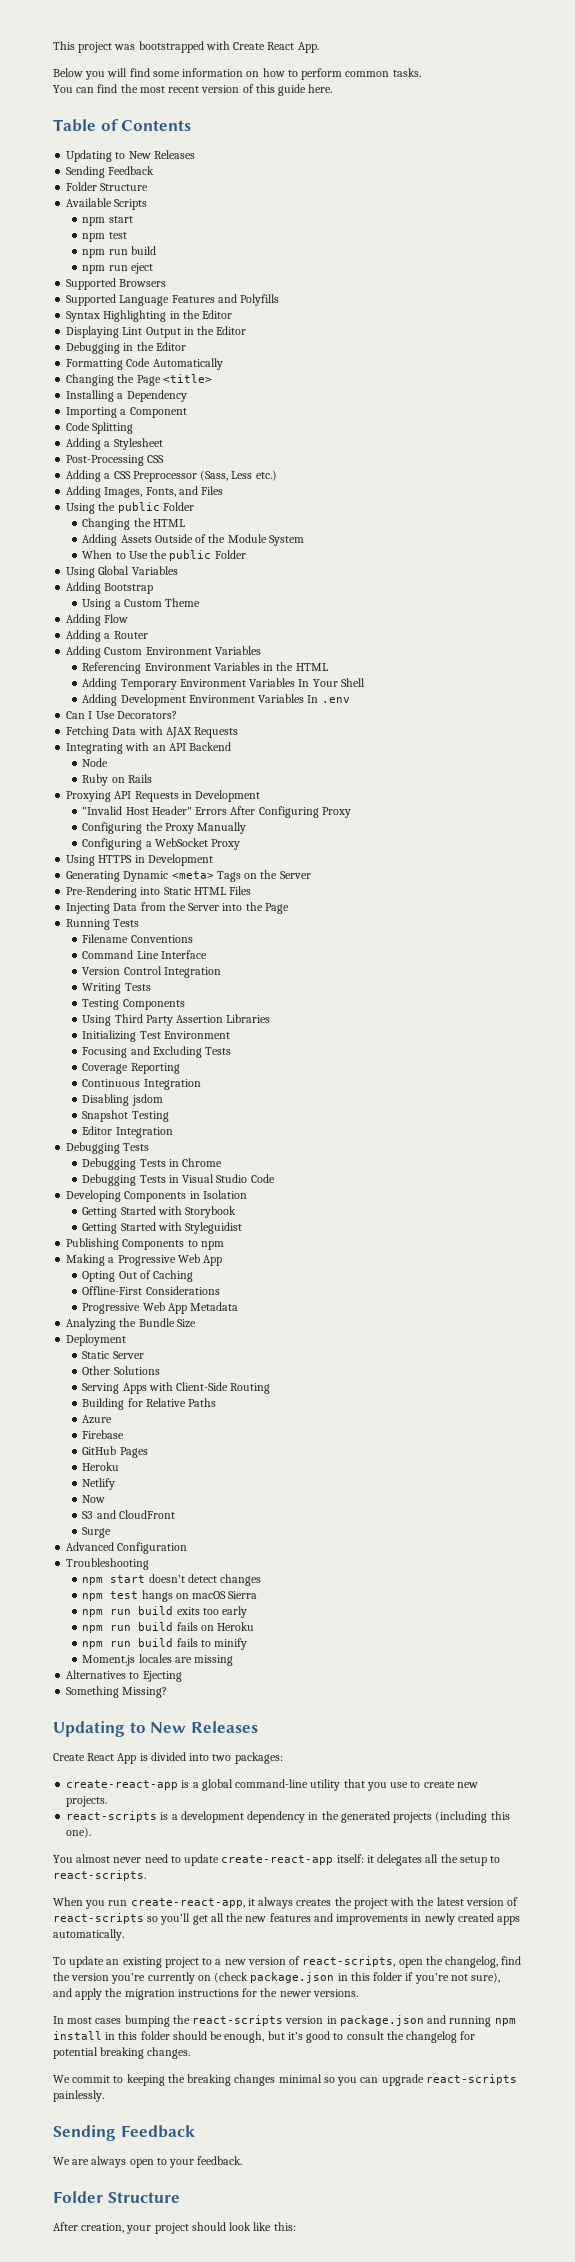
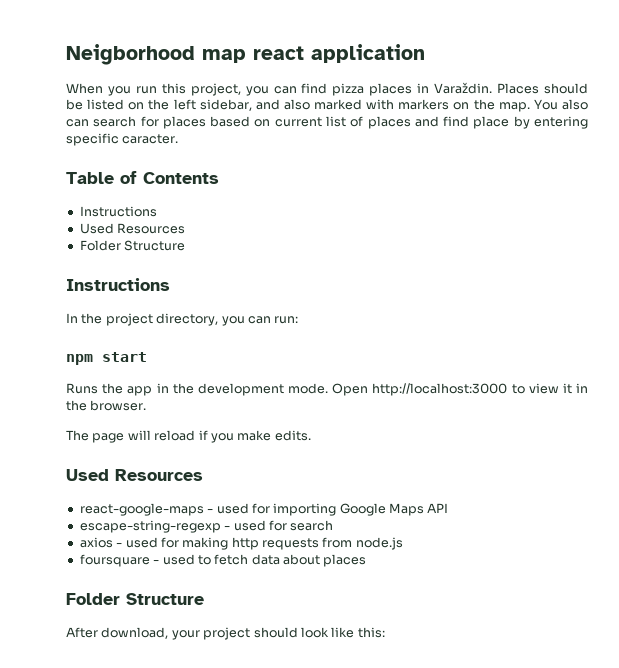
- This project was bootstrapped with Create React App.
- Below you will find some information on how to perform common tasks.
- You can find the most recent version of this guide here.
+ Neigborhood map react application
+ When you run this project, you can find pizza places in Varaždin. Places should be listed on the left sidebar, and also marked with markers on the map. You also can search for places based on current list of places and find place by entering specific caracter.
  Table of Contents
- Updating to New Releases
- Sending Feedback
+ Instructions
+ Used Resources
  Folder Structure
- Available Scripts
+ Instructions
+ In the project directory, you can run:
  npm start
- npm test
- npm run build
- npm run eject
- Supported Browsers
- Supported Language Features and Polyfills
- Syntax Highlighting in the Editor
- Displaying Lint Output in the Editor
- Debugging in the Editor
- Formatting Code Automatically
- Changing the Page <title>
- Installing a Dependency
- Importing a Component
- Code Splitting
- Adding a Stylesheet
- Post-Processing CSS
- Adding a CSS Preprocessor (Sass, Less etc.)
- Adding Images, Fonts, and Files
- Using the public Folder
- Changing the HTML
- Adding Assets Outside of the Module System
- When to Use the public Folder
- Using Global Variables
- Adding Bootstrap
- Using a Custom Theme
- Adding Flow
- Adding a Router
- Adding Custom Environment Variables
- Referencing Environment Variables in the HTML
- Adding Temporary Environment Variables In Your Shell
- Adding Development Environment Variables In .env
- Can I Use Decorators?
- Fetching Data with AJAX Requests
- Integrating with an API Backend
- Node
- Ruby on Rails
- Proxying API Requests in Development
- "Invalid Host Header" Errors After Configuring Proxy
- Configuring the Proxy Manually
- Configuring a WebSocket Proxy
- Using HTTPS in Development
- Generating Dynamic <meta> Tags on the Server
- Pre-Rendering into Static HTML Files
- Injecting Data from the Server into the Page
- Running Tests
- Filename Conventions
- Command Line Interface
- Version Control Integration
- Writing Tests
- Testing Components
- Using Third Party Assertion Libraries
- Initializing Test Environment
- Focusing and Excluding Tests
- Coverage Reporting
- Continuous Integration
- Disabling jsdom
- Snapshot Testing
- Editor Integration
- Debugging Tests
- Debugging Tests in Chrome
- Debugging Tests in Visual Studio Code
- Developing Components in Isolation
- Getting Started with Storybook
- Getting Started with Styleguidist
- Publishing Components to npm
- Making a Progressive Web App
- Opting Out of Caching
- Offline-First Considerations
- Progressive Web App Metadata
- Analyzing the Bundle Size
- Deployment
- Static Server
- Other Solutions
- Serving Apps with Client-Side Routing
- Building for Relative Paths
- Azure
- Firebase
- GitHub Pages
- Heroku
- Netlify
- Now
- S3 and CloudFront
- Surge
- Advanced Configuration
- Troubleshooting
- npm start doesn’t detect changes
- npm test hangs on macOS Sierra
- npm run build exits too early
- npm run build fails on Heroku
- npm run build fails to minify
- Moment.js locales are missing
- Alternatives to Ejecting
- Something Missing?
- Updating to New Releases
- Create React App is divided into two packages:
- create-react-app is a global command-line utility that you use to create new projects.
- react-scripts is a development dependency in the generated projects (including this one).
- You almost never need to update create-react-app itself: it delegates all the setup to react-scripts.
- When you run create-react-app, it always creates the project with the latest version of react-scripts so you’ll get all the new features and improvements in newly created apps automatically.
- To update an existing project to a new version of react-scripts, open the changelog, find the version you’re currently on (check package.json in this folder if you’re not sure), and apply the migration instructions for the newer versions.
- In most cases bumping the react-scripts version in package.json and running npm install in this folder should be enough, but it’s good to consult the changelog for potential breaking changes.
- We commit to keeping the breaking changes minimal so you can upgrade react-scripts painlessly.
- Sending Feedback
- We are always open to your feedback.
+ Runs the app in the development mode. Open http://localhost:3000 to view it in the browser.
+ The page will reload if you make edits.
+ Used Resources
+ react-google-maps - used for importing Google Maps API
+ escape-string-regexp - used for search
+ axios - used for making http requests from node.js
+ foursquare - used to fetch data about places
- After creation, your project should look like this:
+ After download, your project should look like this:

